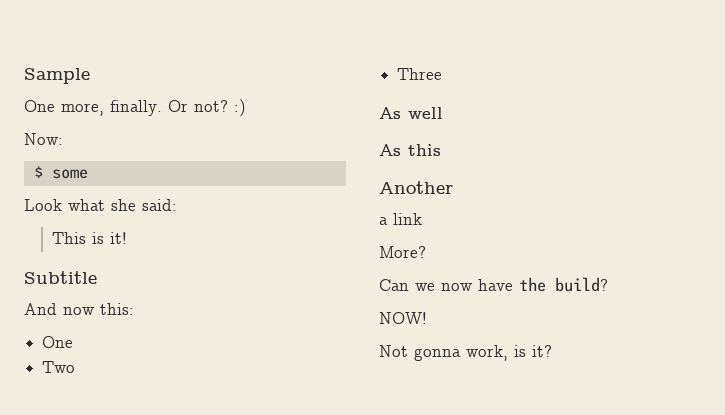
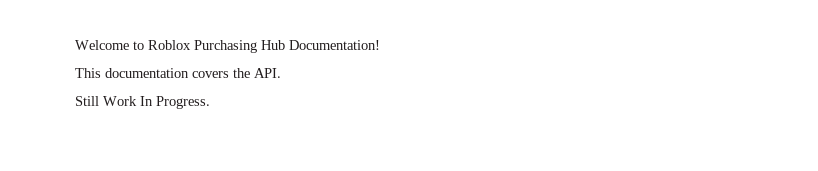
- Sample
- One more, finally. Or not? :)
- Now:
- $ some
- Look what she said:
- This is it!
- Subtitle
- And now this:
- One
- Two
- Three
- As well
- As this
- Another
- a link
- More?
- Can we now have the build?
- NOW!
- Not gonna work, is it?
+ Welcome to Roblox Purchasing Hub Documentation!
+ This documentation covers the API.
+ Still Work In Progress.

